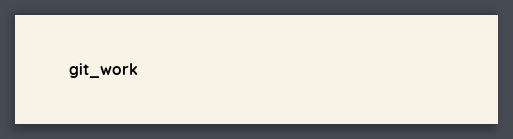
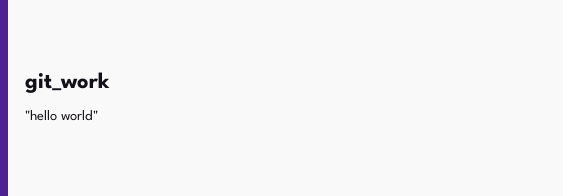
+ "hello world"

